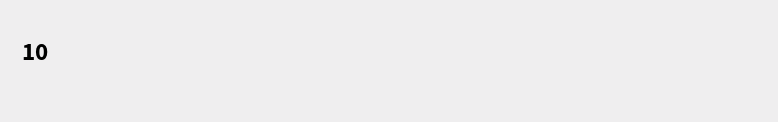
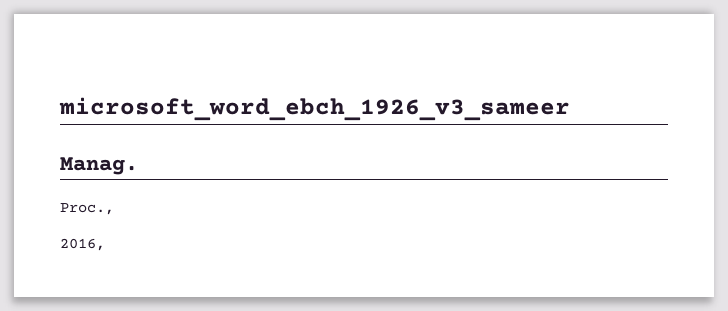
- 10
+ microsoft_word_ebch_1926_v3_sameer
+ Manag.
+ Proc.,
+ 2016,

